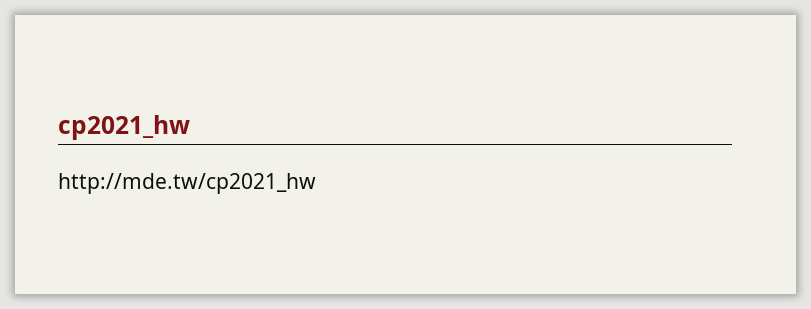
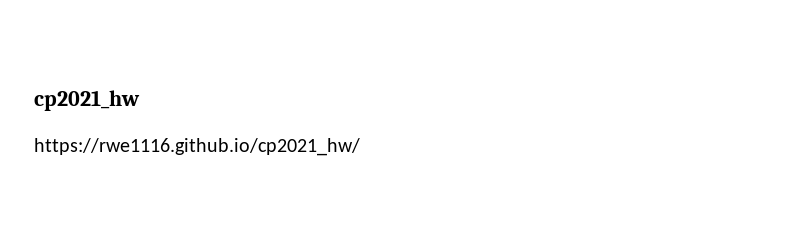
- http://mde.tw/cp2021_hw
+ https://rwe1116.github.io/cp2021_hw/

